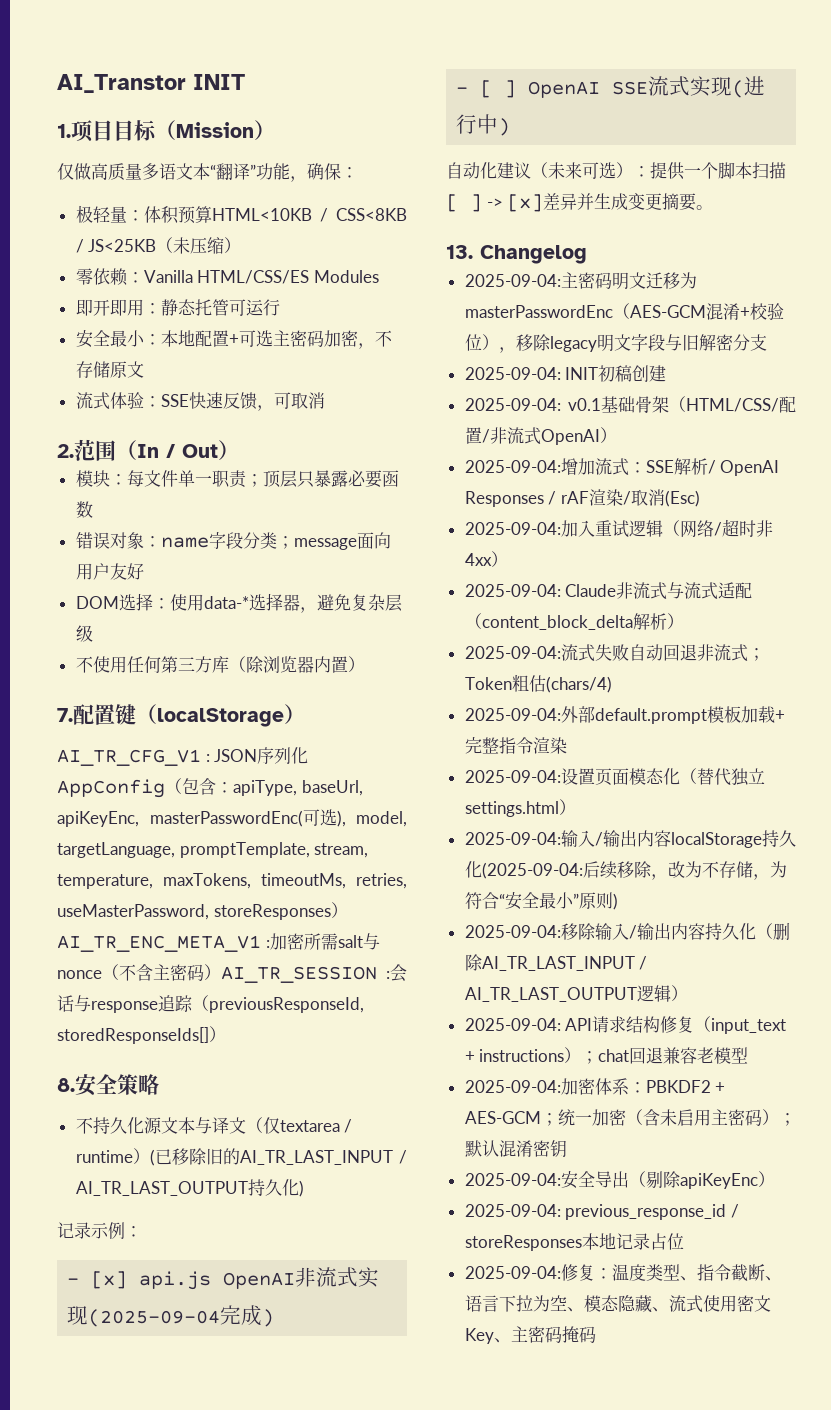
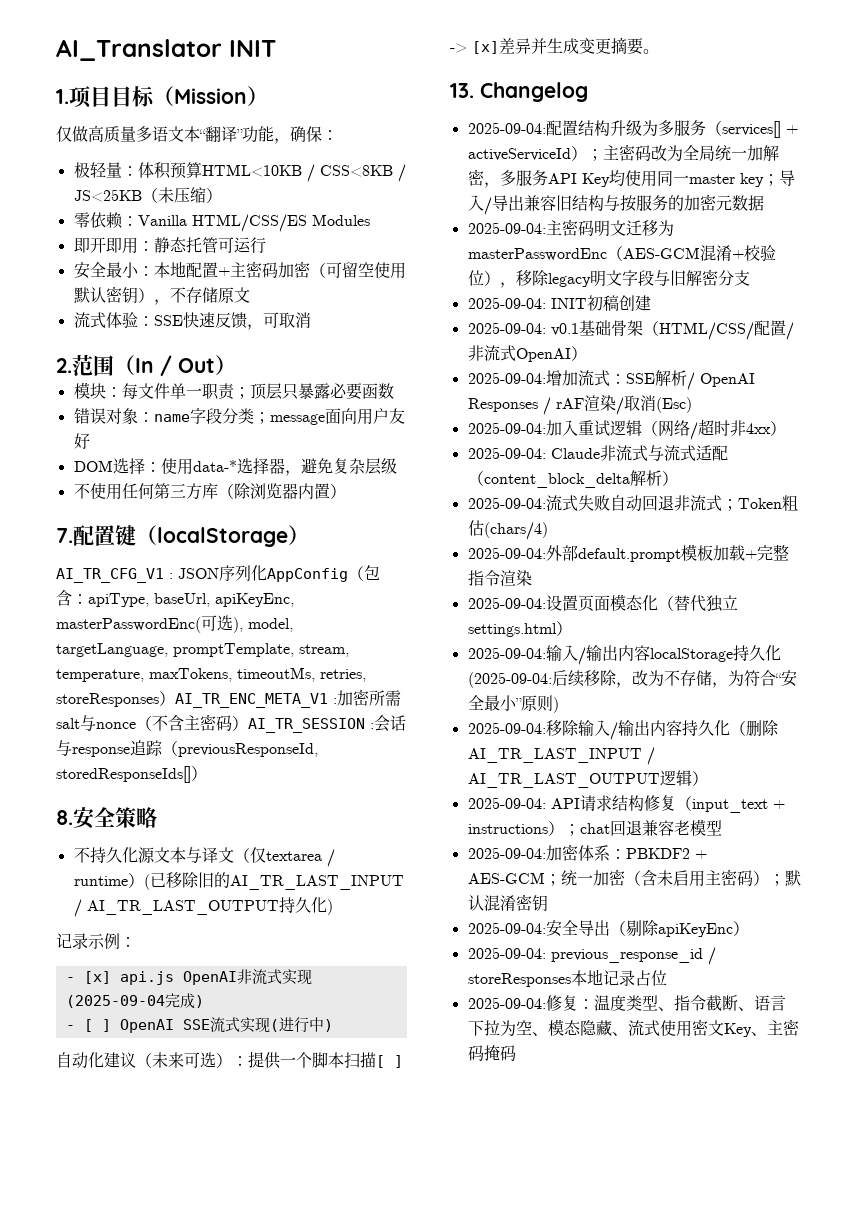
- AI_Transtor INIT
+ AI_Translator INIT
- 安全最小：本地配置+可选主密码加密，不存储原文
+ 安全最小：本地配置+主密码加密（可留空使用默认密钥），不存储原文
- AI_TR_CFG_V1 : JSON序列化AppConfig（包含：apiType, baseUrl, apiKeyEnc, masterPasswordEnc(可选), model, targetLanguage, promptTemplate, stream, temperature, maxTokens, timeoutMs, retries, useMasterPassword, storeResponses）AI_TR_ENC_META_V1 :加密所需salt与nonce（不含主密码）AI_TR_SESSION :会话与response追踪（previousResponseId, storedResponseIds[]）
+ AI_TR_CFG_V1 : JSON序列化AppConfig（包含：apiType, baseUrl, apiKeyEnc, masterPasswordEnc(可选), model, targetLanguage, promptTemplate, stream, temperature, maxTokens, timeoutMs, retries, storeResponses）AI_TR_ENC_META_V1 :加密所需salt与nonce（不含主密码）AI_TR_SESSION :会话与response追踪（previousResponseId, storedResponseIds[]）
+ 2025-09-04:配置结构升级为多服务（services[] + activeServiceId）；主密码改为全局统一加解密，多服务API Key均使用同一master key；导入/导出兼容旧结构与按服务的加密元数据

